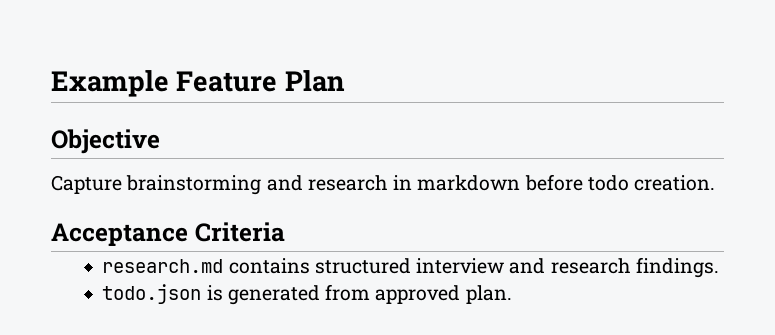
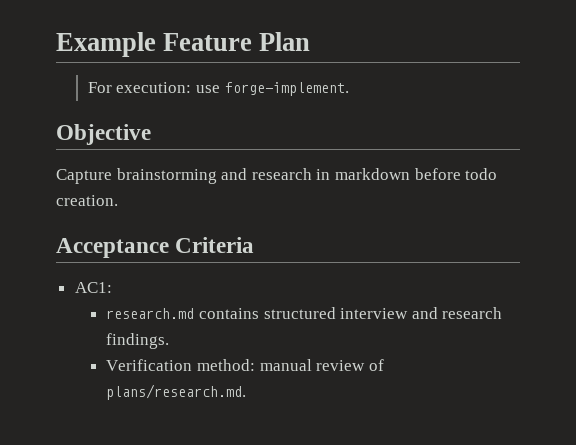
+ For execution: use forge-implement.
+ AC1:
- todo.json is generated from approved plan.
+ Verification method: manual review of plans/research.md.

